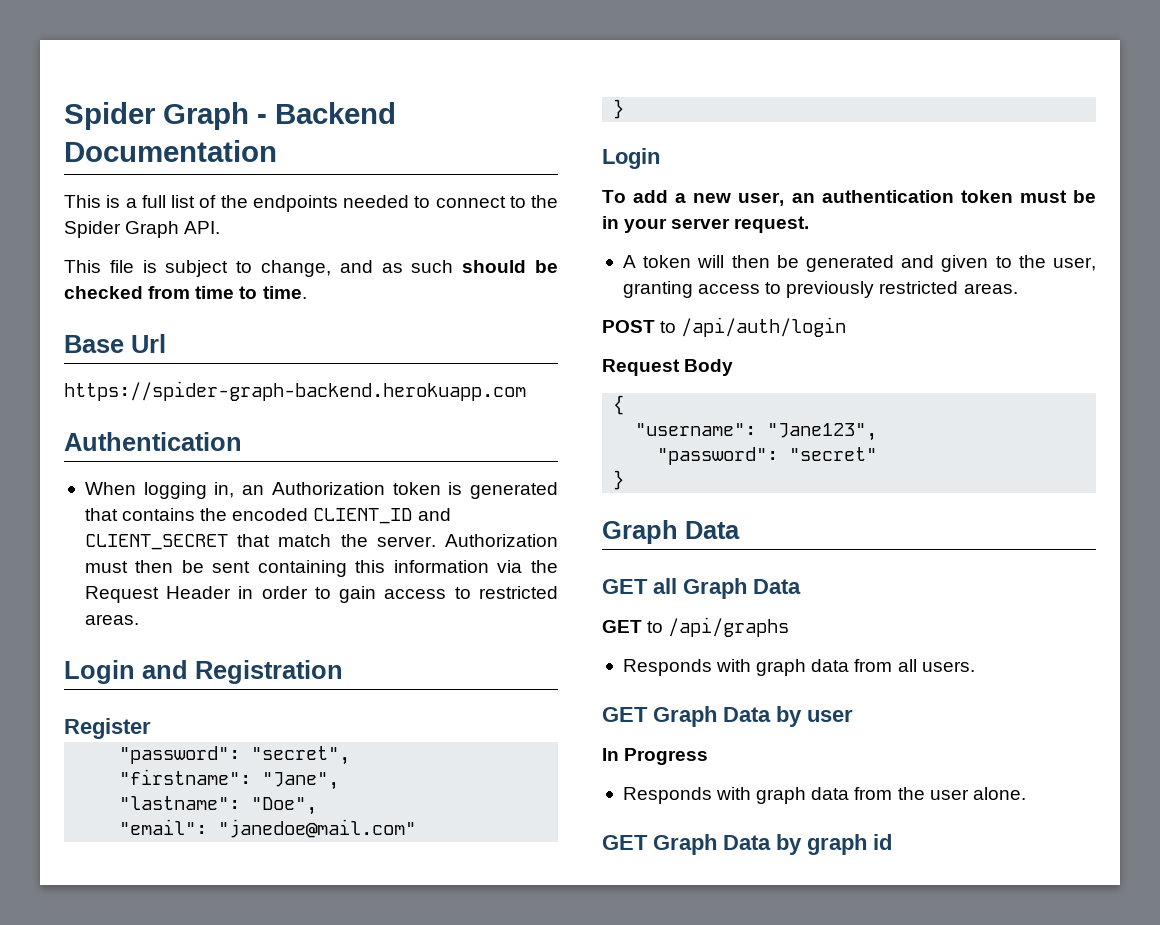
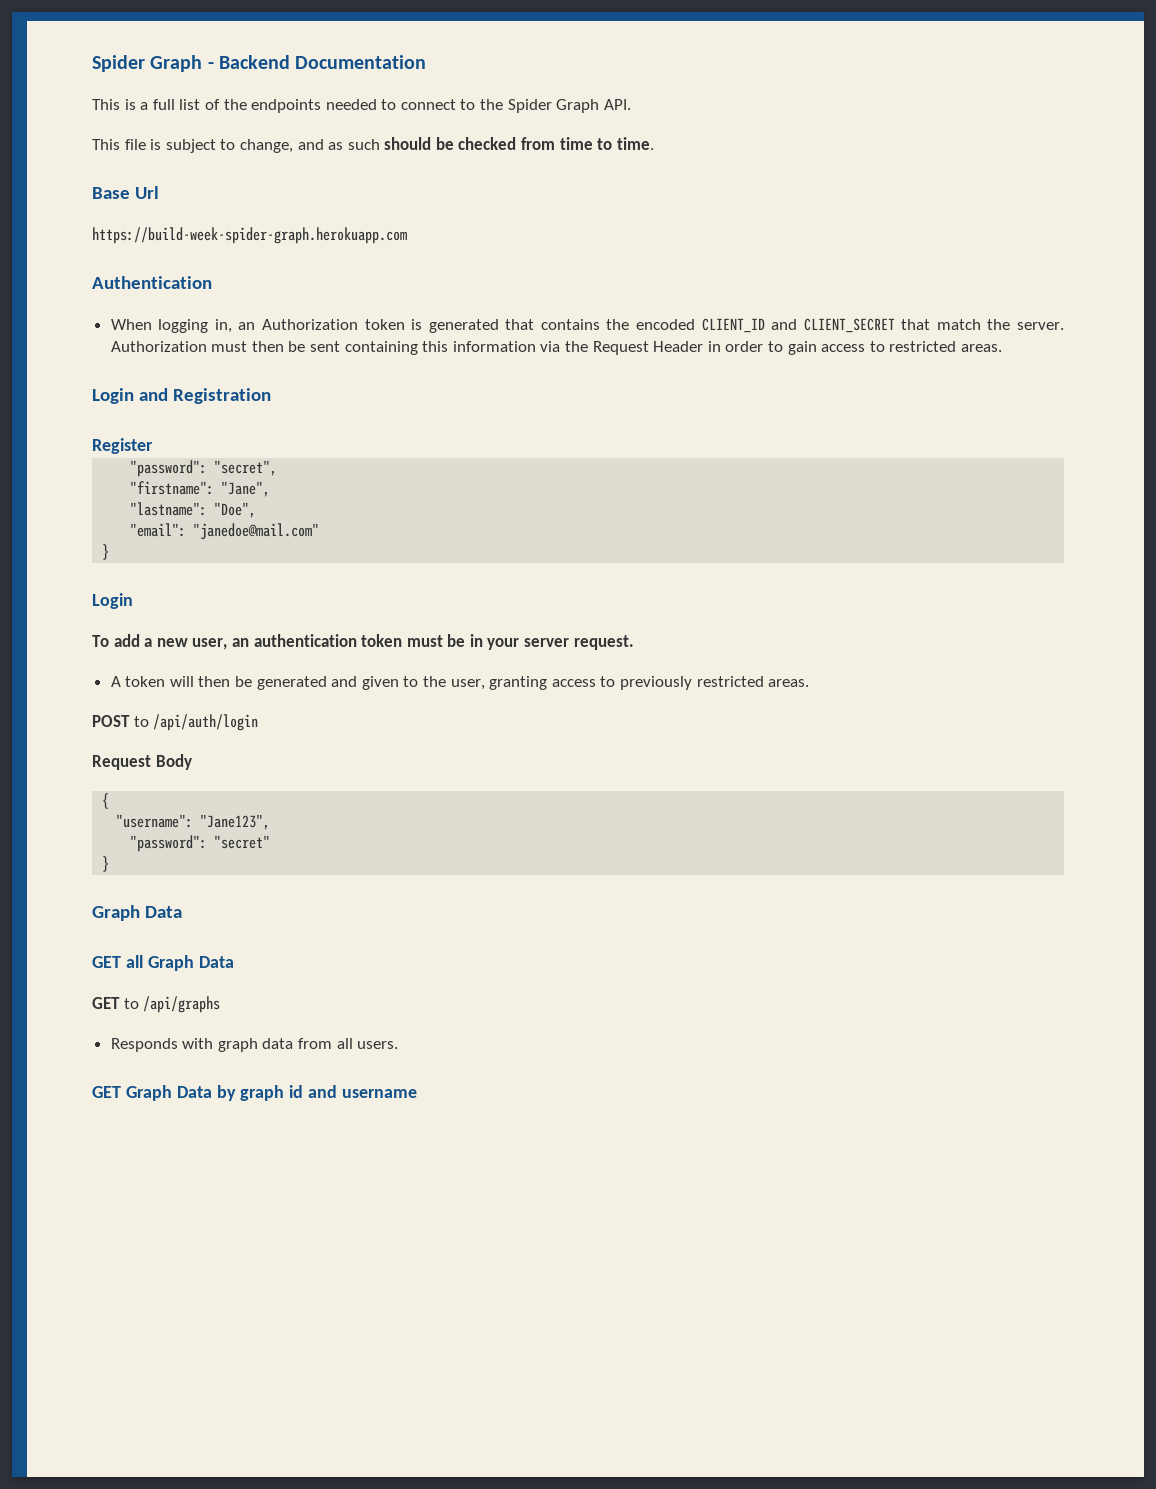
- https://spider-graph-backend.herokuapp.com
+ https://build-week-spider-graph.herokuapp.com
- GET Graph Data by user
- In Progress
- Responds with graph data from the user alone.
- GET Graph Data by graph id
+ GET Graph Data by graph id and username

